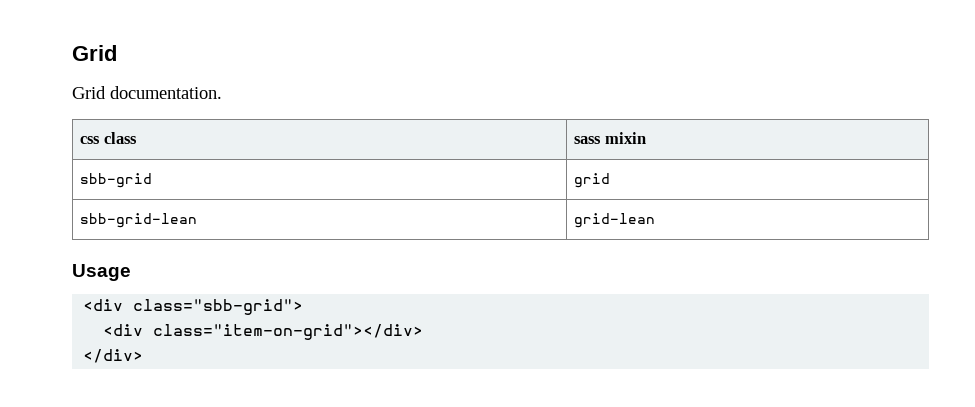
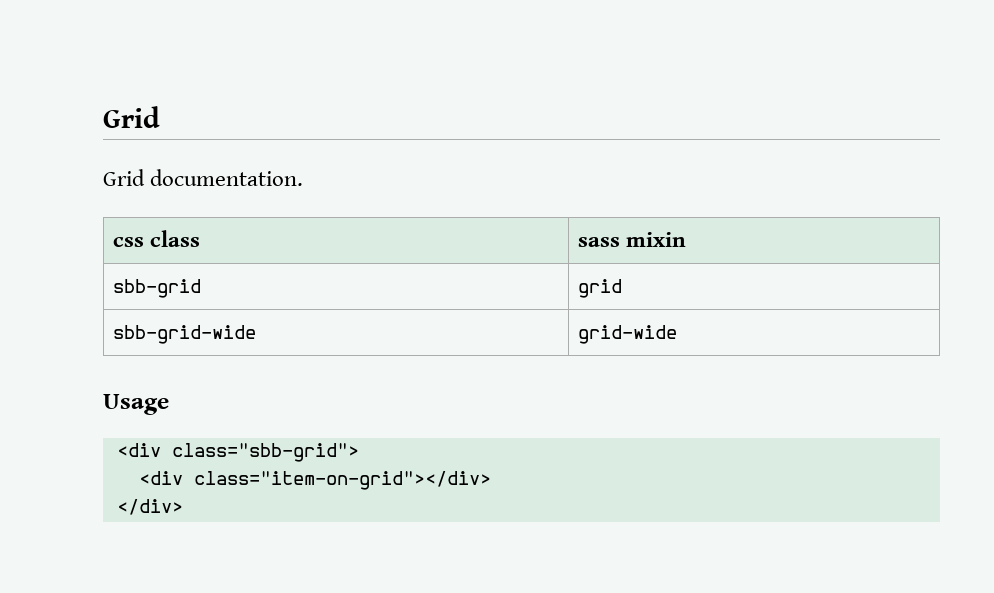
- sbb-grid-lean | grid-lean
+ sbb-grid-wide | grid-wide

